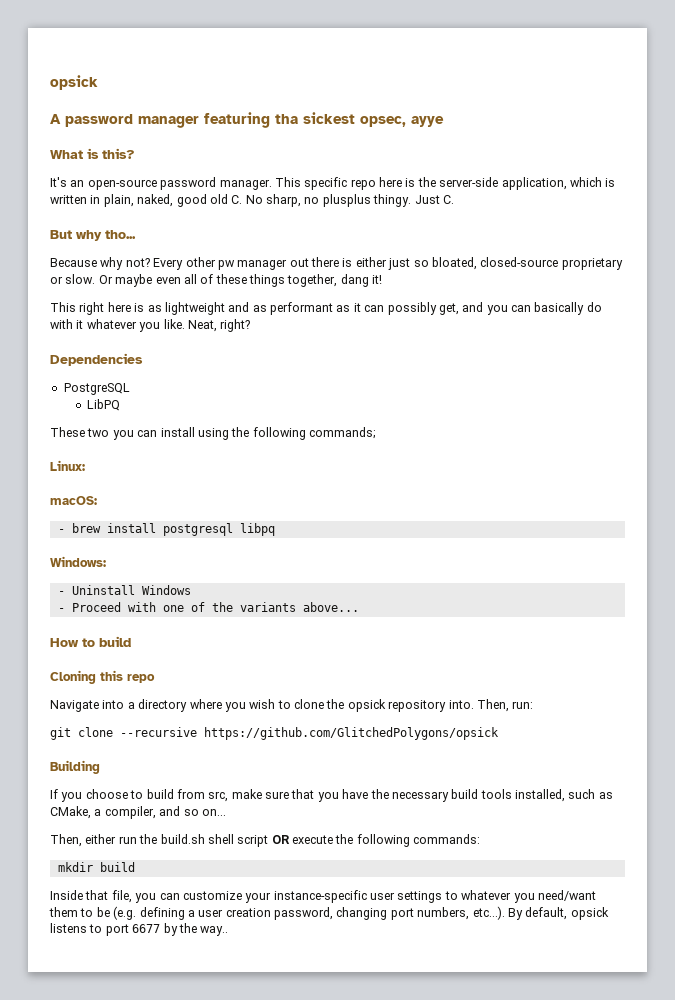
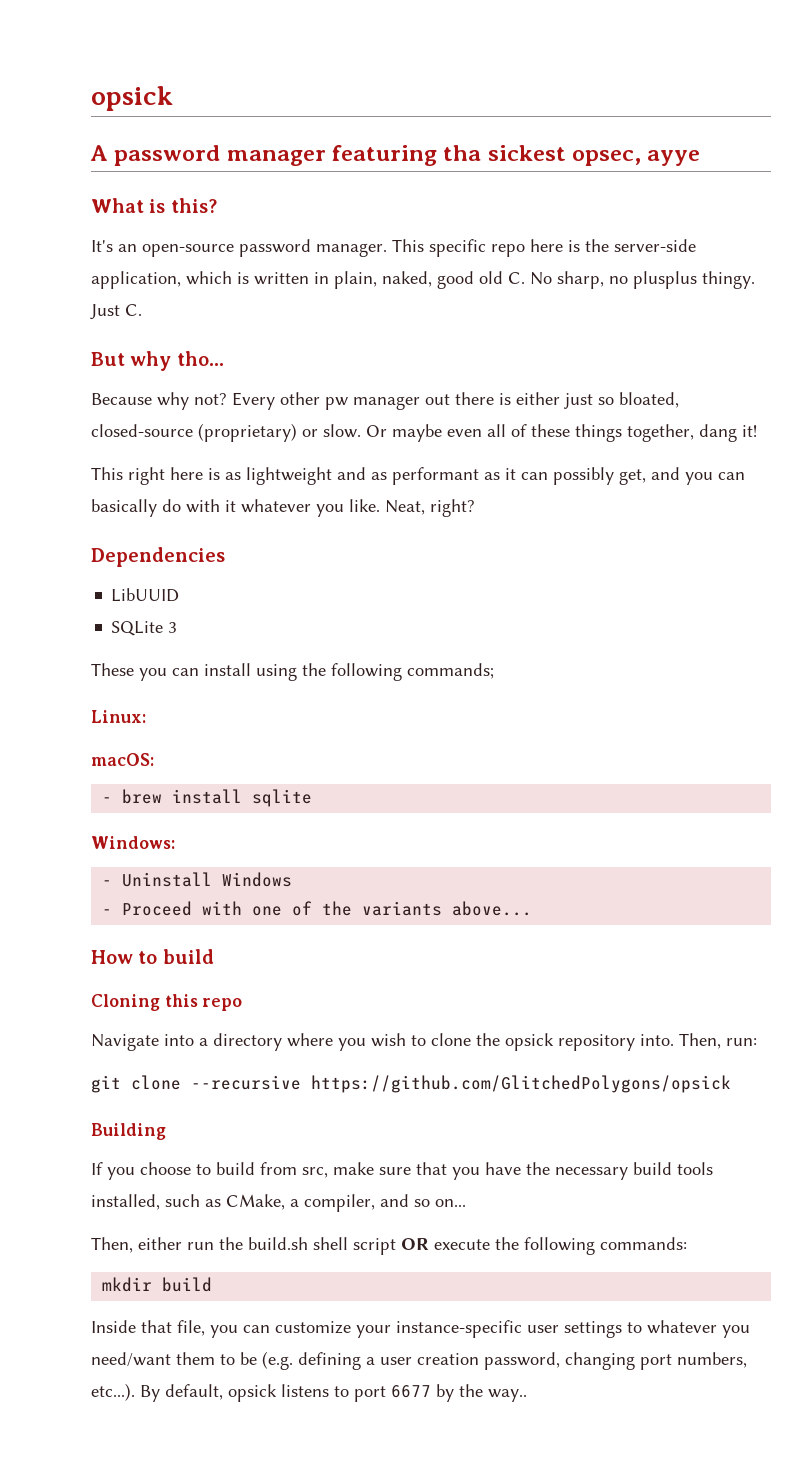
- Every other pw manager out there is either just so bloated, closed-source proprietary or slow.
+ Every other pw manager out there is either just so bloated, closed-source (proprietary) or slow.
- PostgreSQL
- LibPQ
+ LibUUID
+ SQLite 3
- These two you can install using the following commands;
+ These you can install using the following commands;
- - brew install postgresql libpq
+ - brew install sqlite

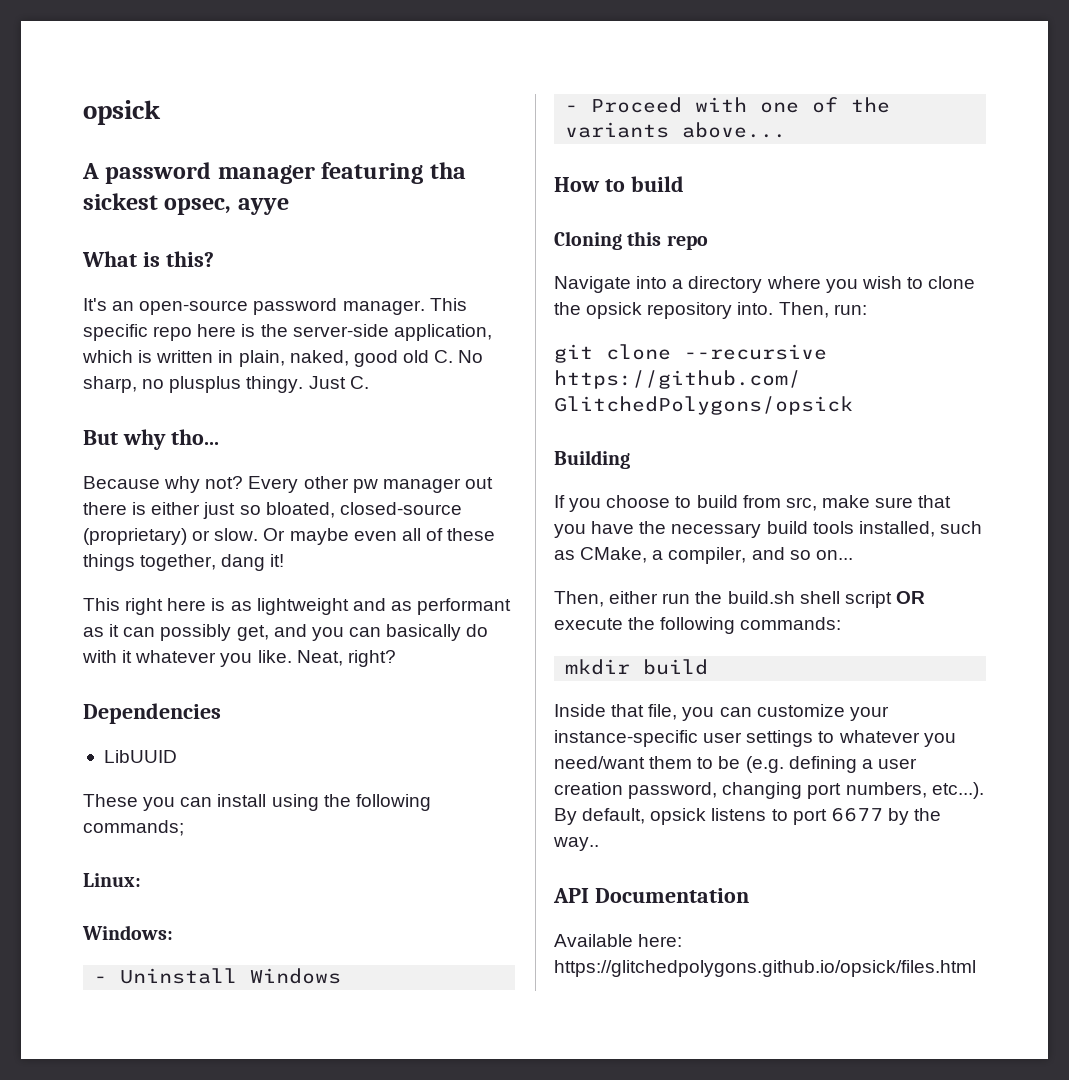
- SQLite 3
- macOS:
- - brew install sqlite
+ API Documentation
+ Available here: https://glitchedpolygons.github.io/opsick/files.html

